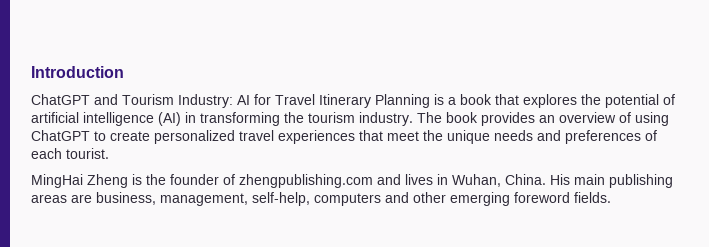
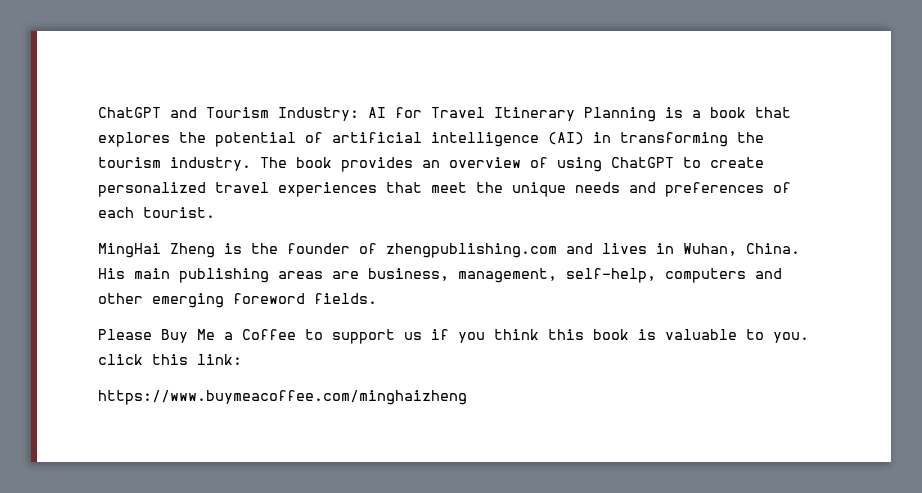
- Introduction
+ Please Buy Me a Coffee to support us if you think this book is valuable to you. click this link:
+ https://www.buymeacoffee.com/minghaizheng

